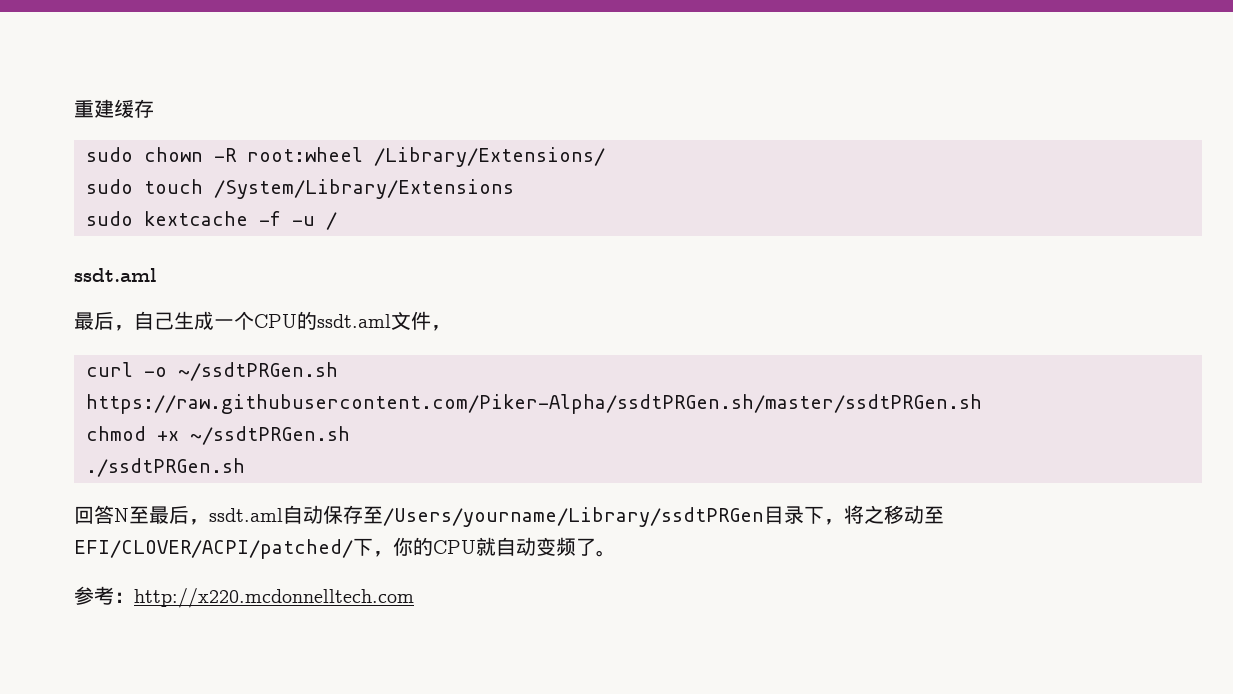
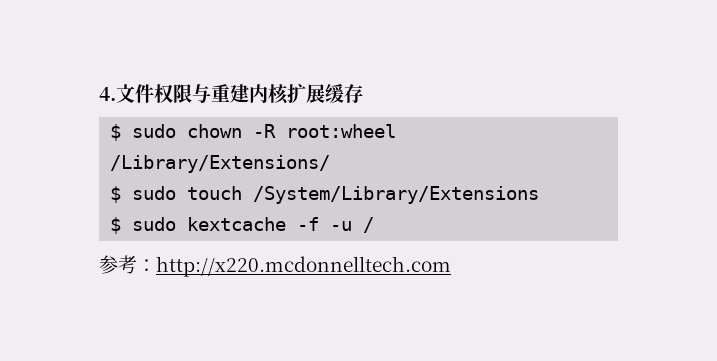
- 重建缓存
+ 4.文件权限与重建内核扩展缓存
- sudo chown -R root:wheel /Library/Extensions/
+ $ sudo chown -R root:wheel /Library/Extensions/
- sudo touch /System/Library/Extensions
+ $ sudo touch /System/Library/Extensions
- sudo kextcache -f -u /
- ssdt.aml
- 最后，自己生成一个CPU的ssdt.aml文件，
- curl -o ~/ssdtPRGen.sh https://raw.githubusercontent.com/Piker-Alpha/ssdtPRGen.sh/master/ssdtPRGen.sh
- chmod +x ~/ssdtPRGen.sh
- ./ssdtPRGen.sh
- 回答N至最后，ssdt.aml自动保存至/Users/yourname/Library/ssdtPRGen目录下，将之移动至EFI/CLOVER/ACPI/patched/下，你的CPU就自动变频了。
+ $ sudo kextcache -f -u /

